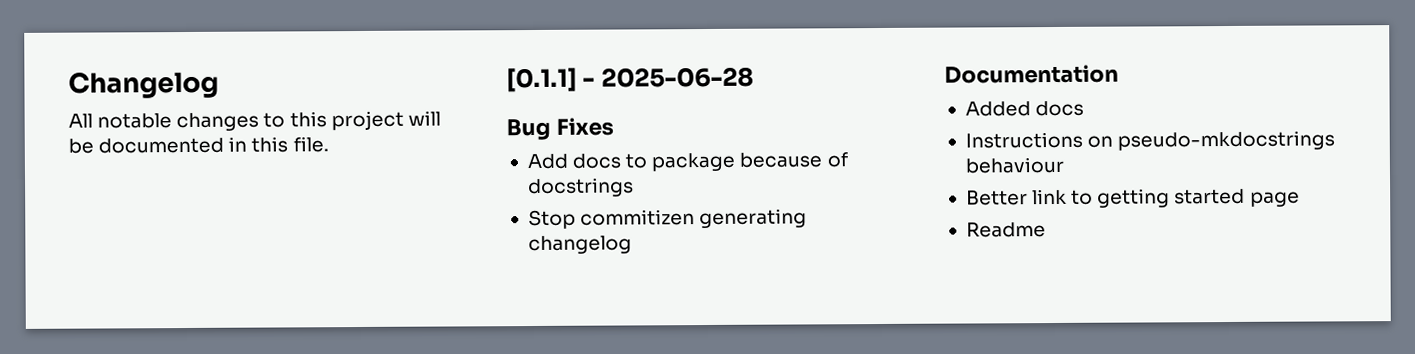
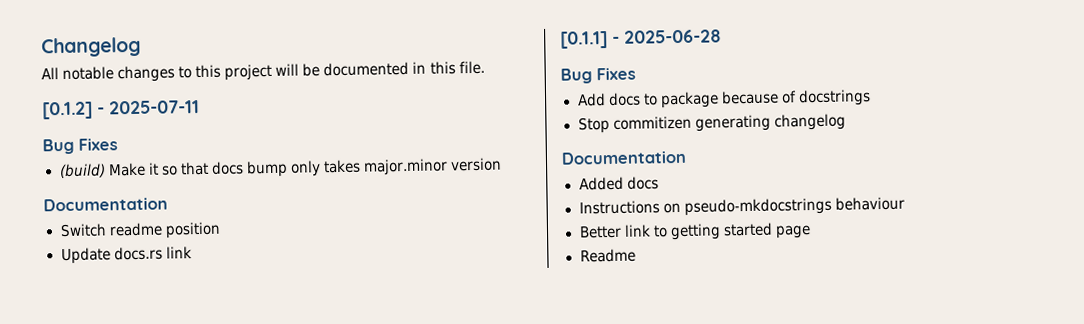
+ [0.1.2] - 2025-07-11
+ Bug Fixes
+ (build) Make it so that docs bump only takes major.minor version
+ Documentation
+ Switch readme position
+ Update docs.rs link

